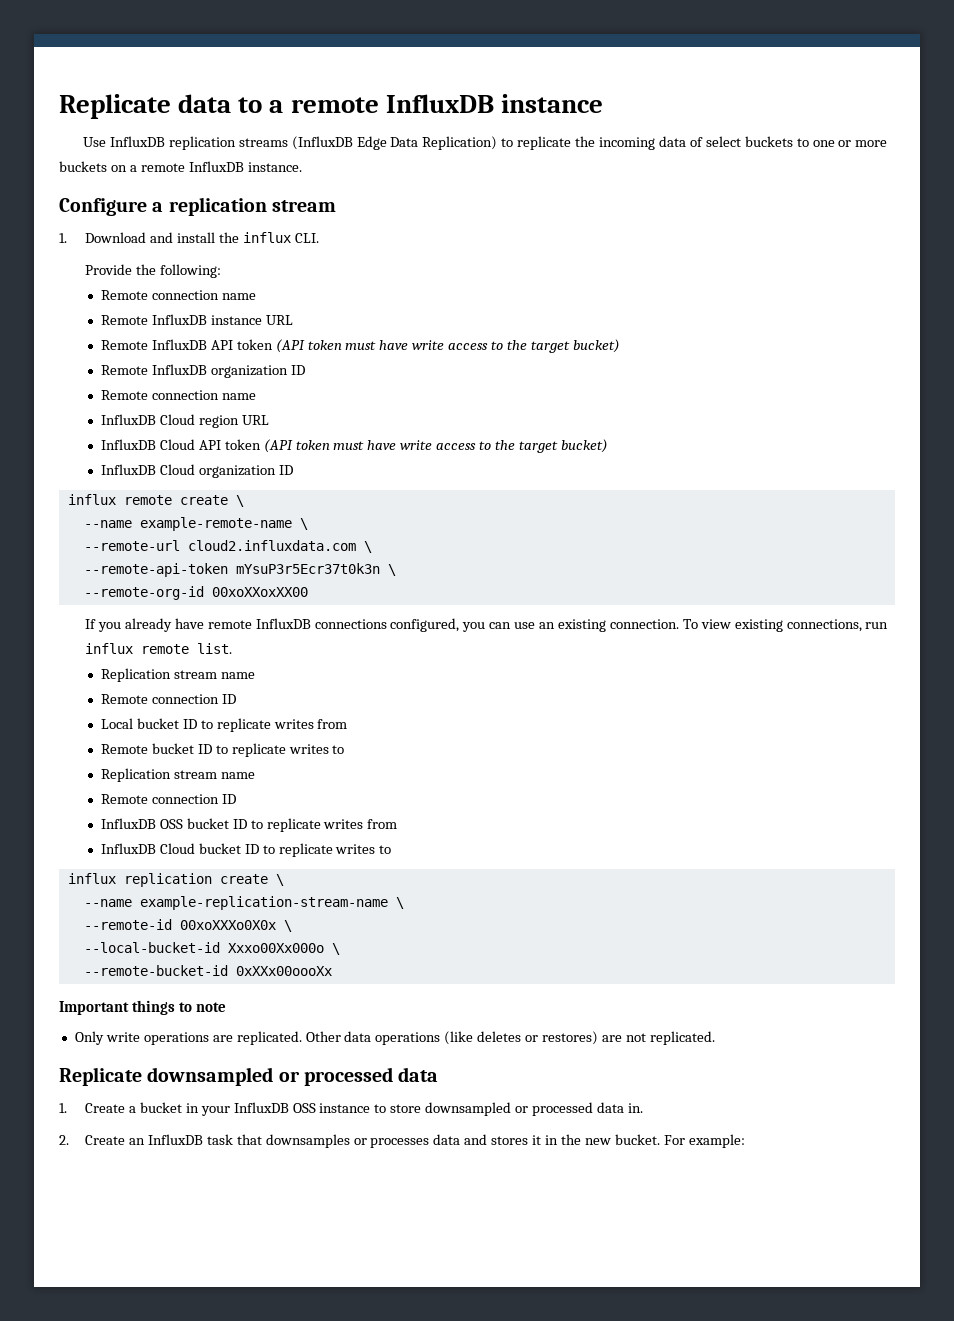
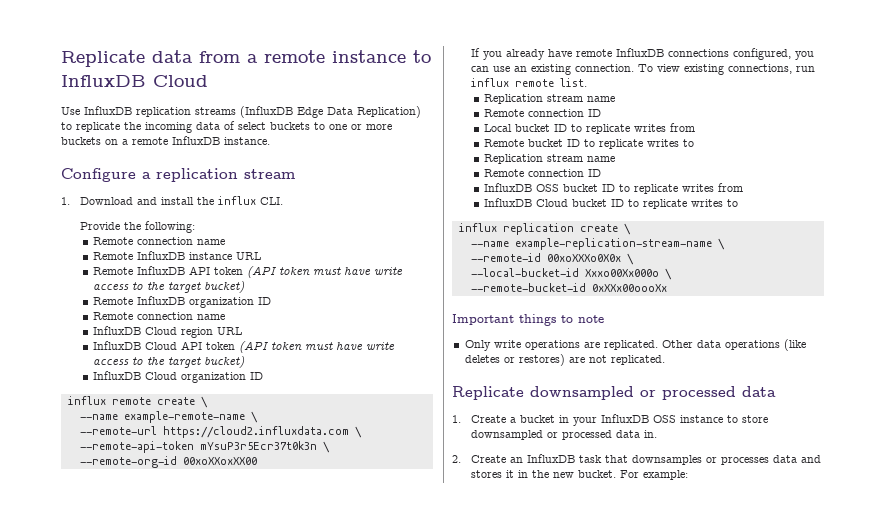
- Replicate data to a remote InfluxDB instance
+ Replicate data from a remote instance to InfluxDB Cloud
- --remote-url cloud2.influxdata.com \
+ --remote-url https://cloud2.influxdata.com \

